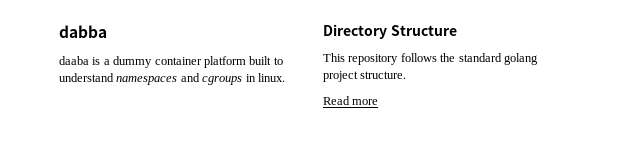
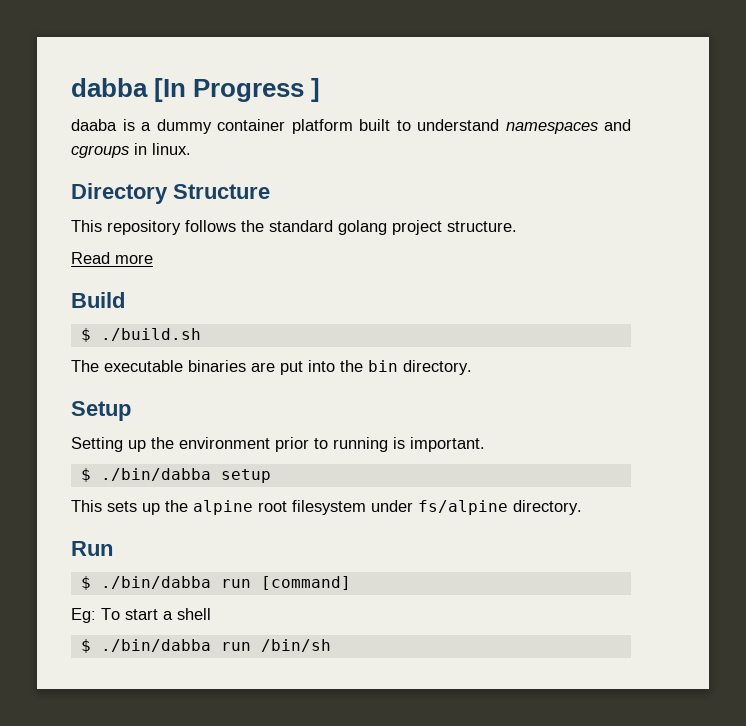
- dabba
+ dabba [In Progress ]
+ Build
+ $ ./build.sh
+ The executable binaries are put into the bin directory.
+ Setup
+ Setting up the environment prior to running is important.
+ $ ./bin/dabba setup
+ This sets up the alpine root filesystem under fs/alpine directory.
+ Run
+ $ ./bin/dabba run [command]
+ Eg: To start a shell
+ $ ./bin/dabba run /bin/sh

